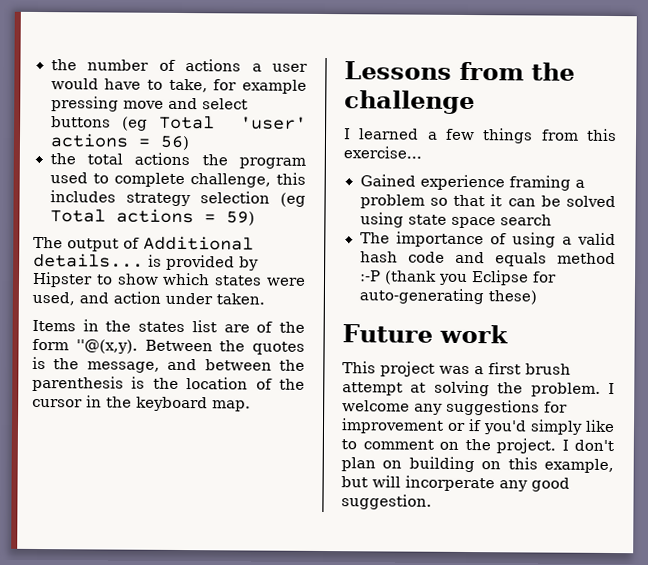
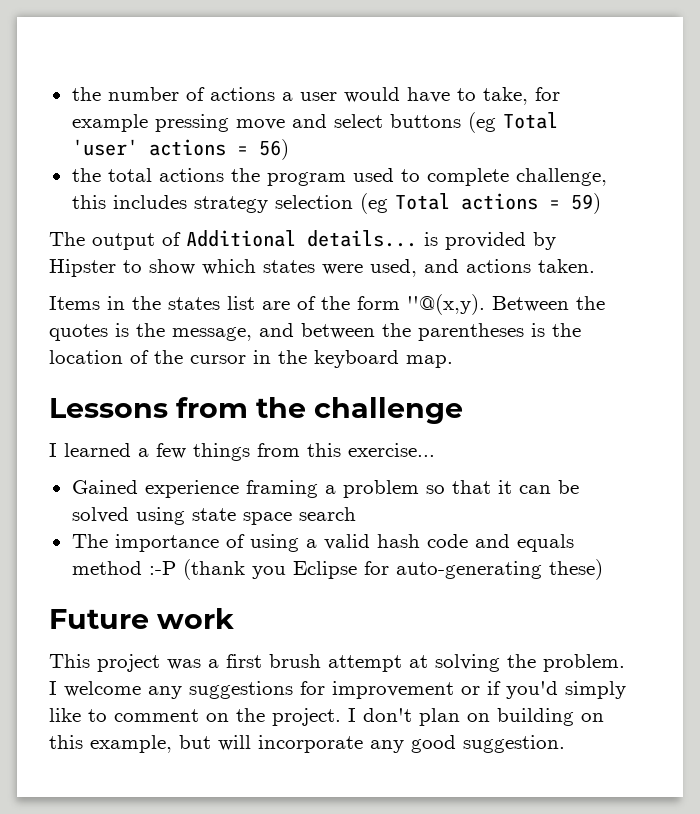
- The output of Additional details... is provided by Hipster to show which states were used, and action under taken.
+ The output of Additional details... is provided by Hipster to show which states were used, and actions taken.
- Between the quotes is the message, and between the parenthesis is the location of the cursor in the keyboard map.
+ Between the quotes is the message, and between the parentheses is the location of the cursor in the keyboard map.
- I don't plan on building on this example, but will incorperate any good suggestion.
+ I don't plan on building on this example, but will incorporate any good suggestion.

